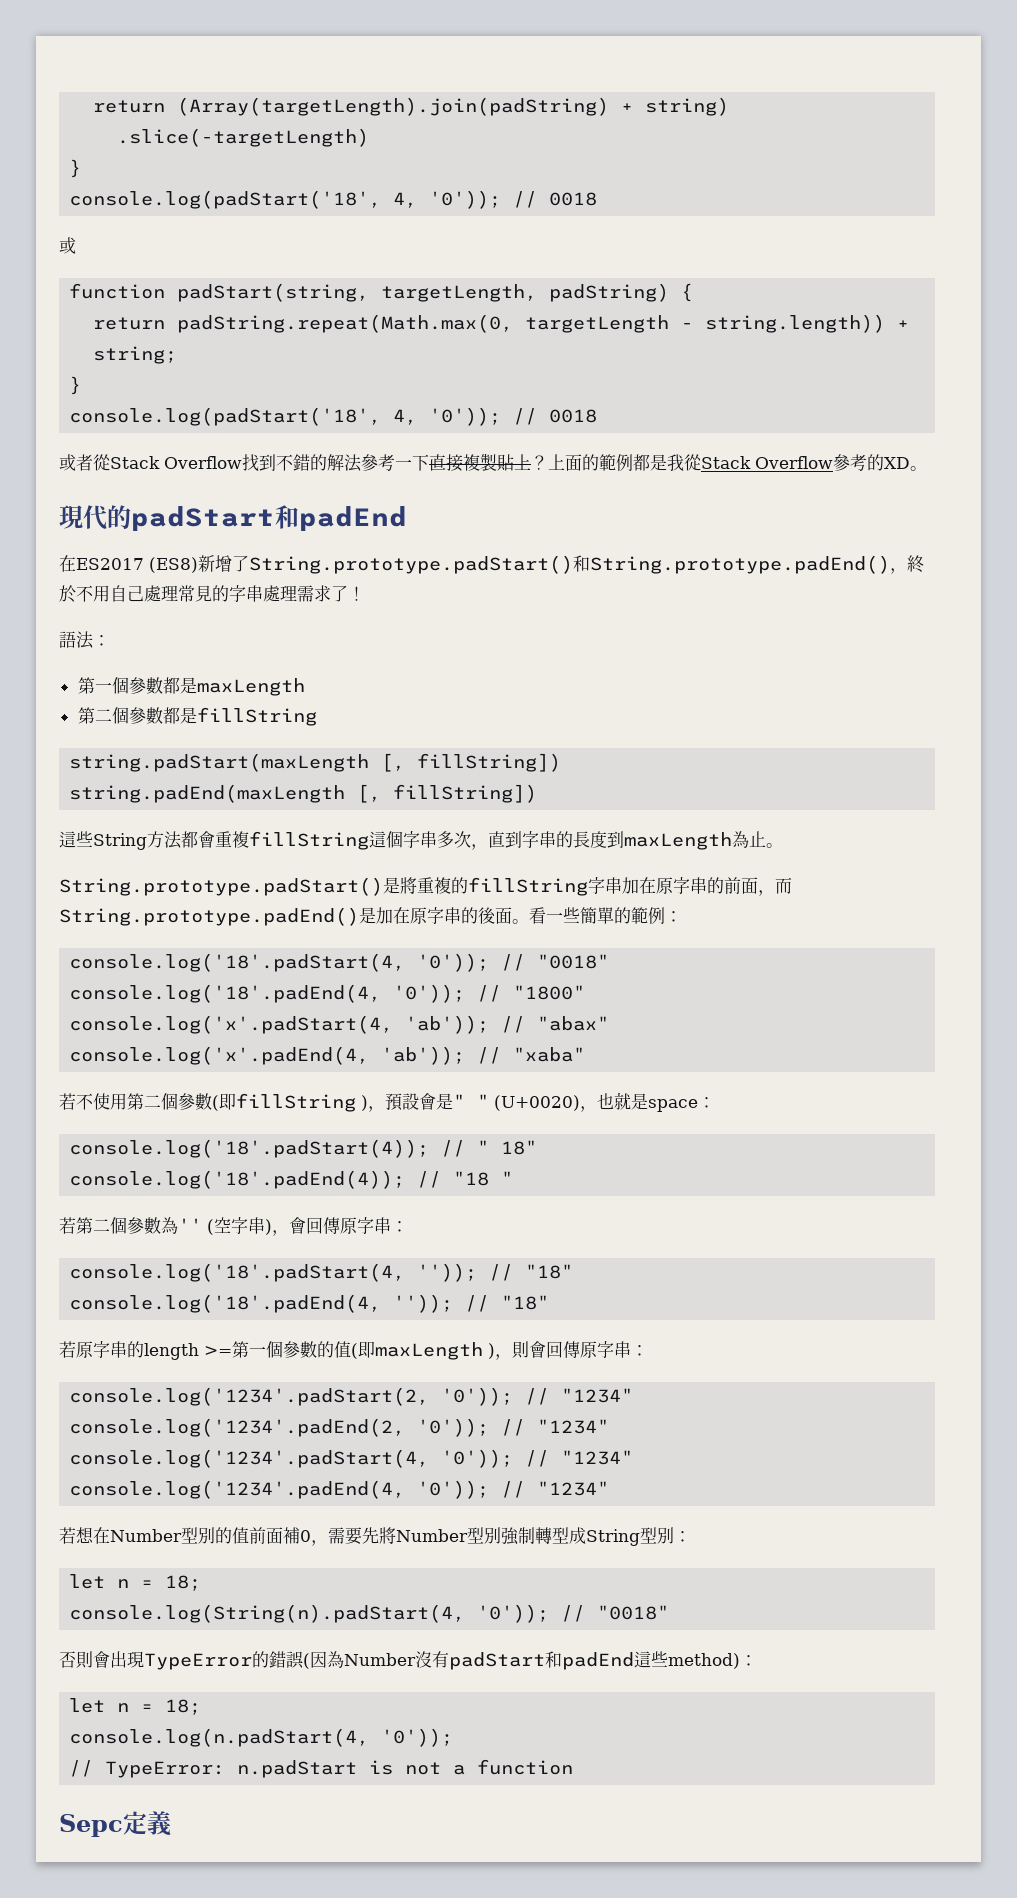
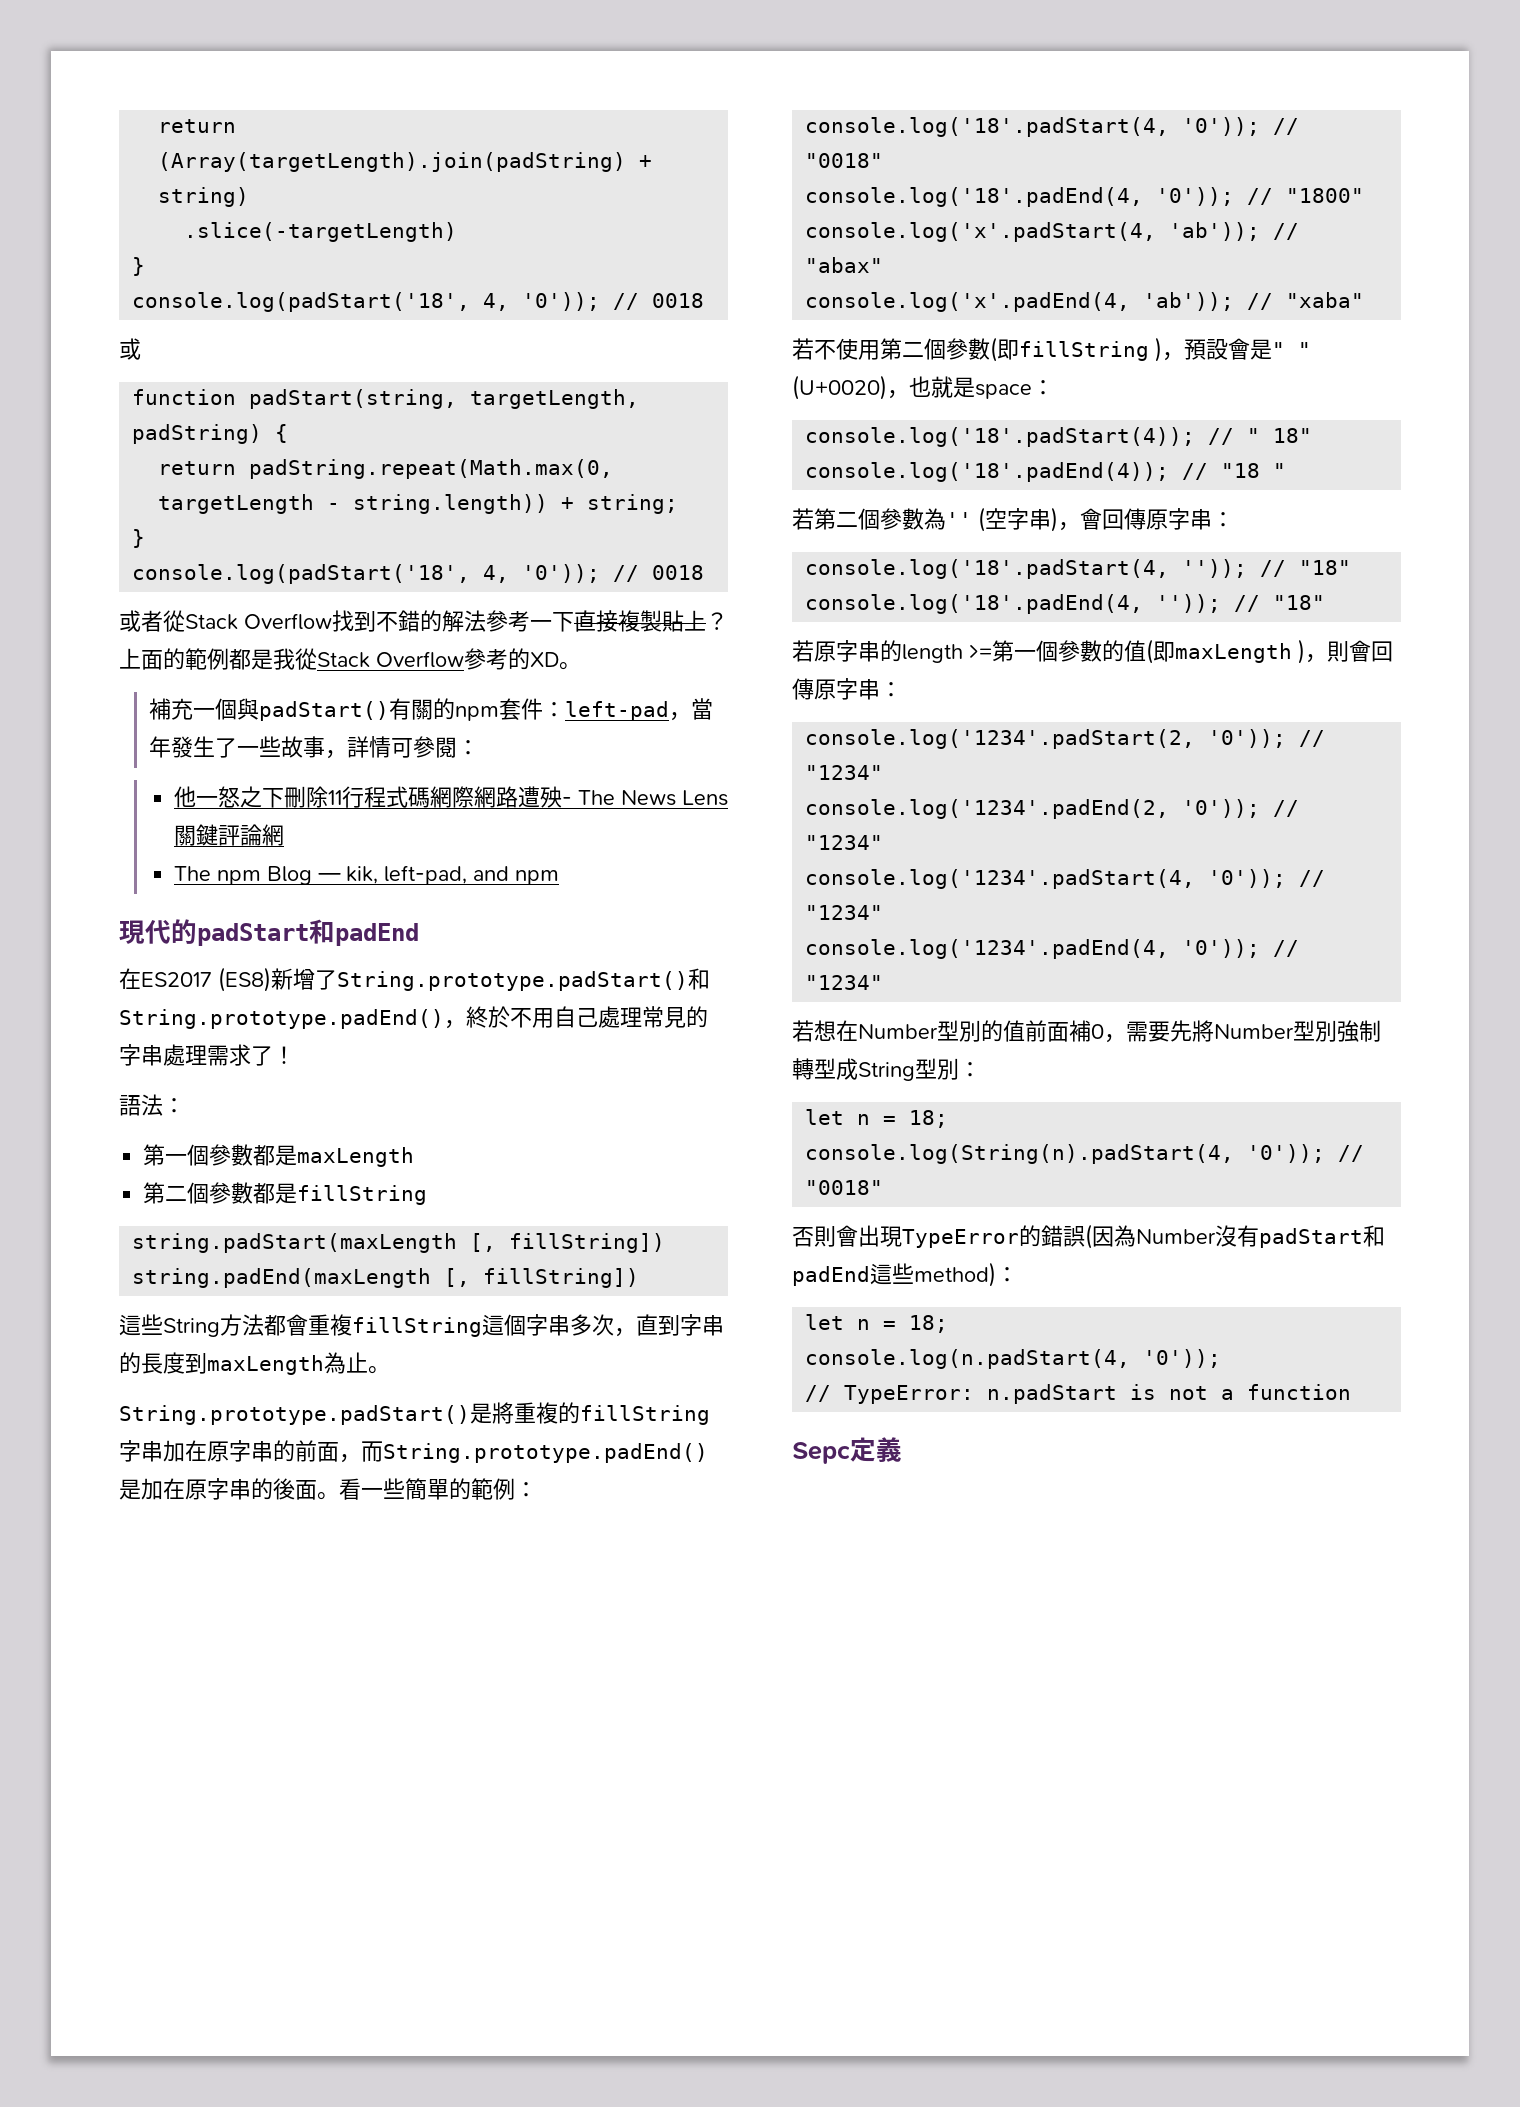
+ 補充一個與padStart()有關的npm套件：left-pad，當年發生了一些故事，詳情可參閱：
+ 他一怒之下刪除11行程式碼網際網路遭殃- The News Lens關鍵評論網
+ The npm Blog — kik, left-pad, and npm

